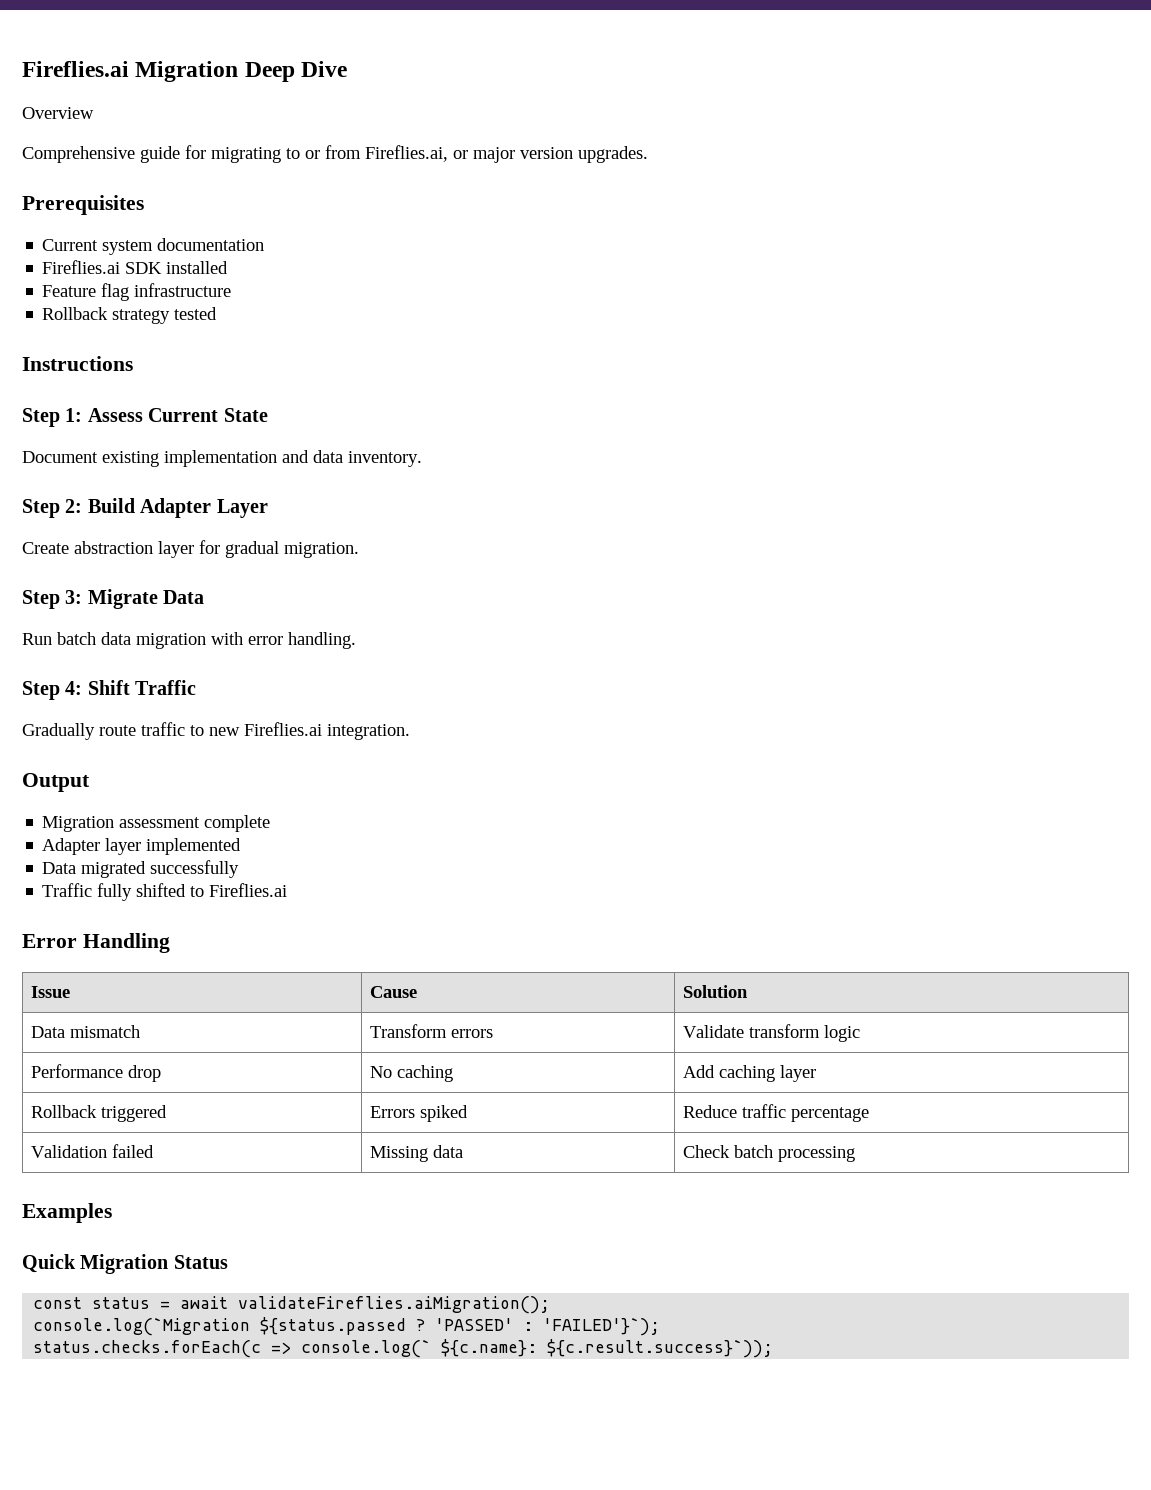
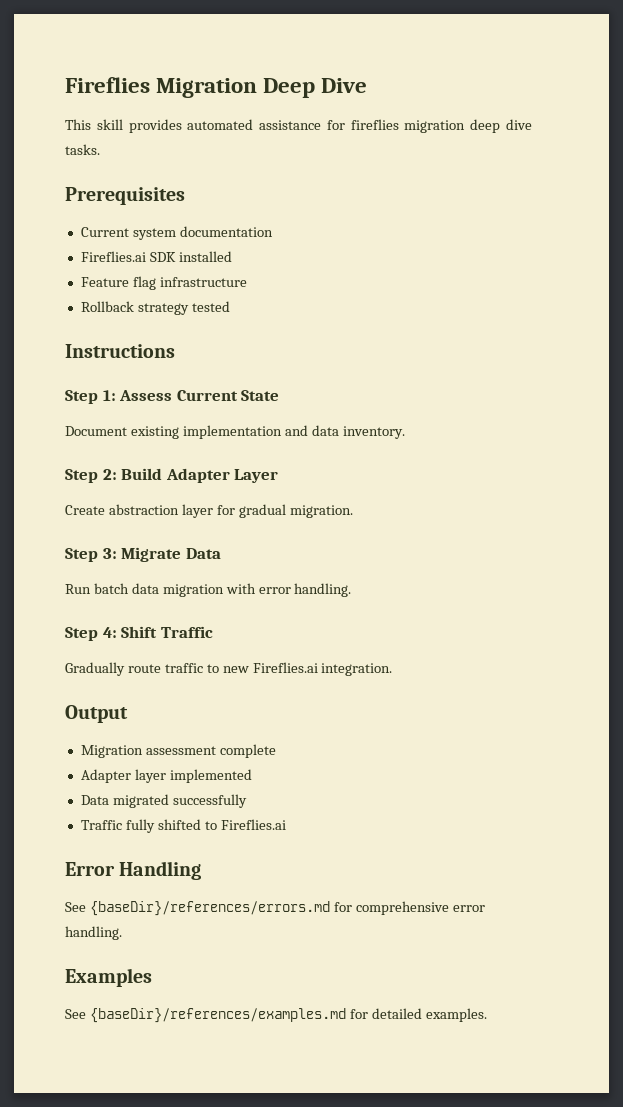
- Fireflies.ai Migration Deep Dive
+ Fireflies Migration Deep Dive
- Overview
- Comprehensive guide for migrating to or from Fireflies.ai, or major version upgrades.
+ This skill provides automated assistance for fireflies migration deep dive tasks.
- Issue | Cause | Solution
- Data mismatch | Transform errors | Validate transform logic
- Performance drop | No caching | Add caching layer
- Rollback triggered | Errors spiked | Reduce traffic percentage
- Validation failed | Missing data | Check batch processing
+ See {baseDir}/references/errors.md for comprehensive error handling.
  Examples
- Quick Migration Status
- const status = await validateFireflies.aiMigration();
- console.log(`Migration ${status.passed ? 'PASSED' : 'FAILED'}`);
- status.checks.forEach(c => console.log(` ${c.name}: ${c.result.success}`));
+ See {baseDir}/references/examples.md for detailed examples.

